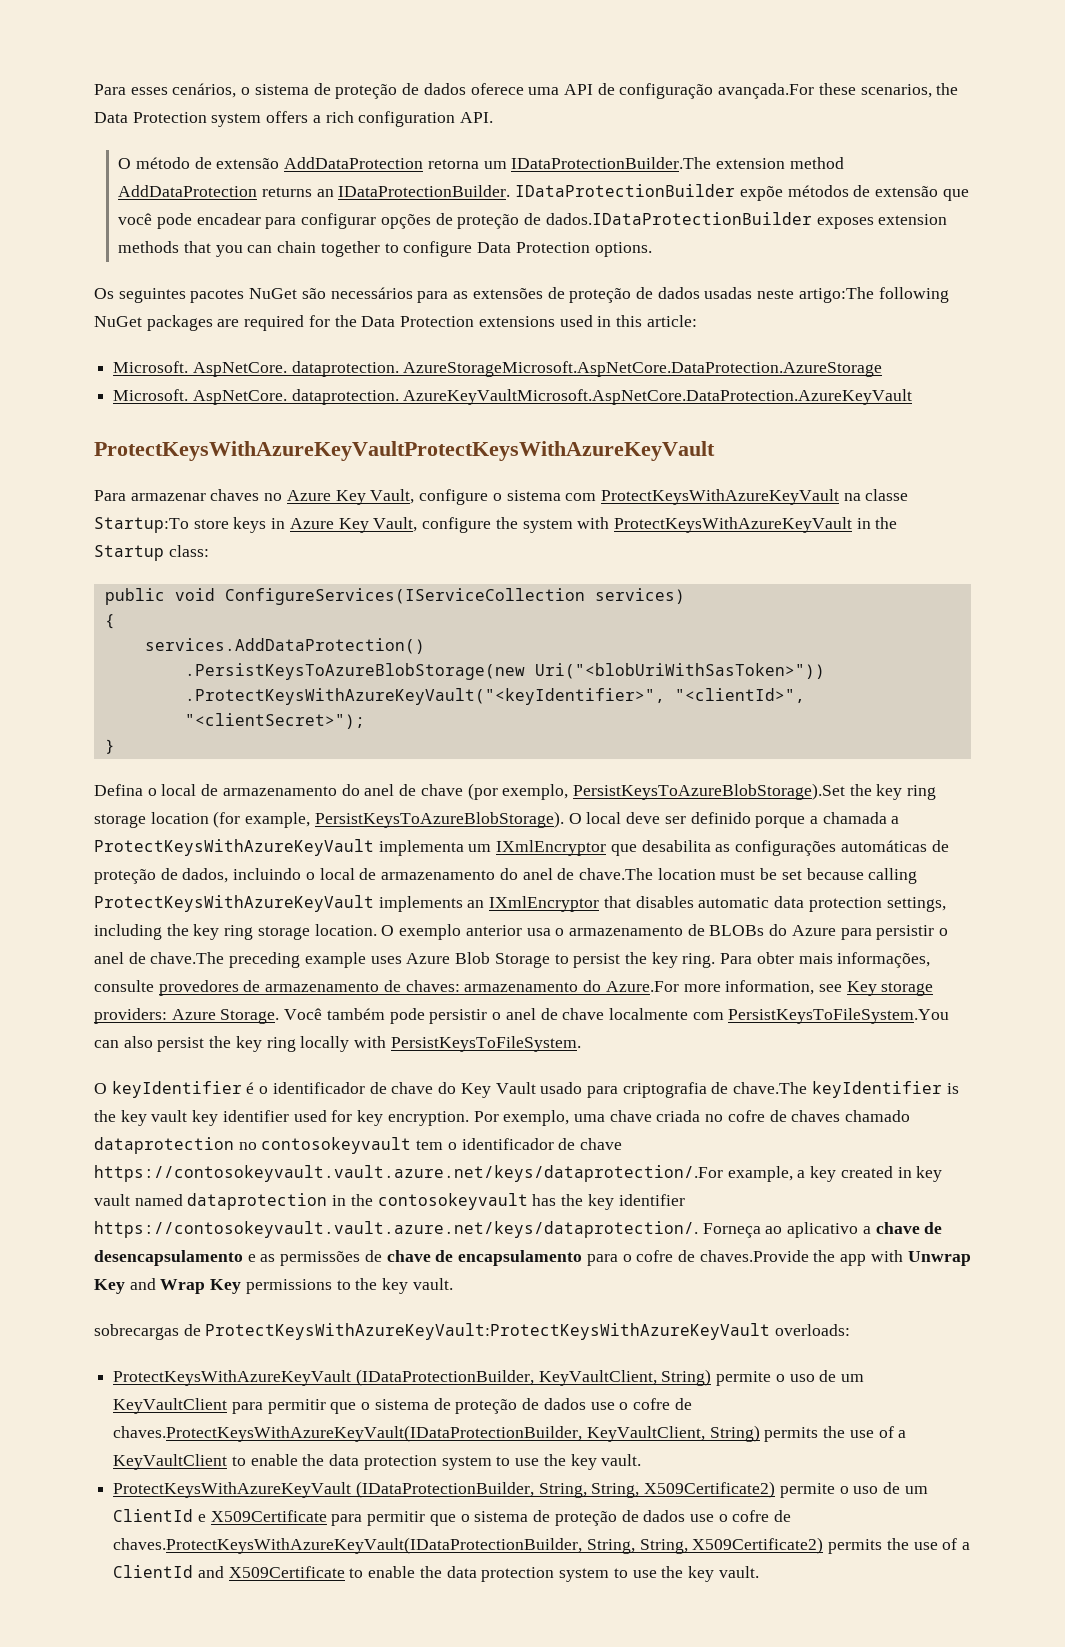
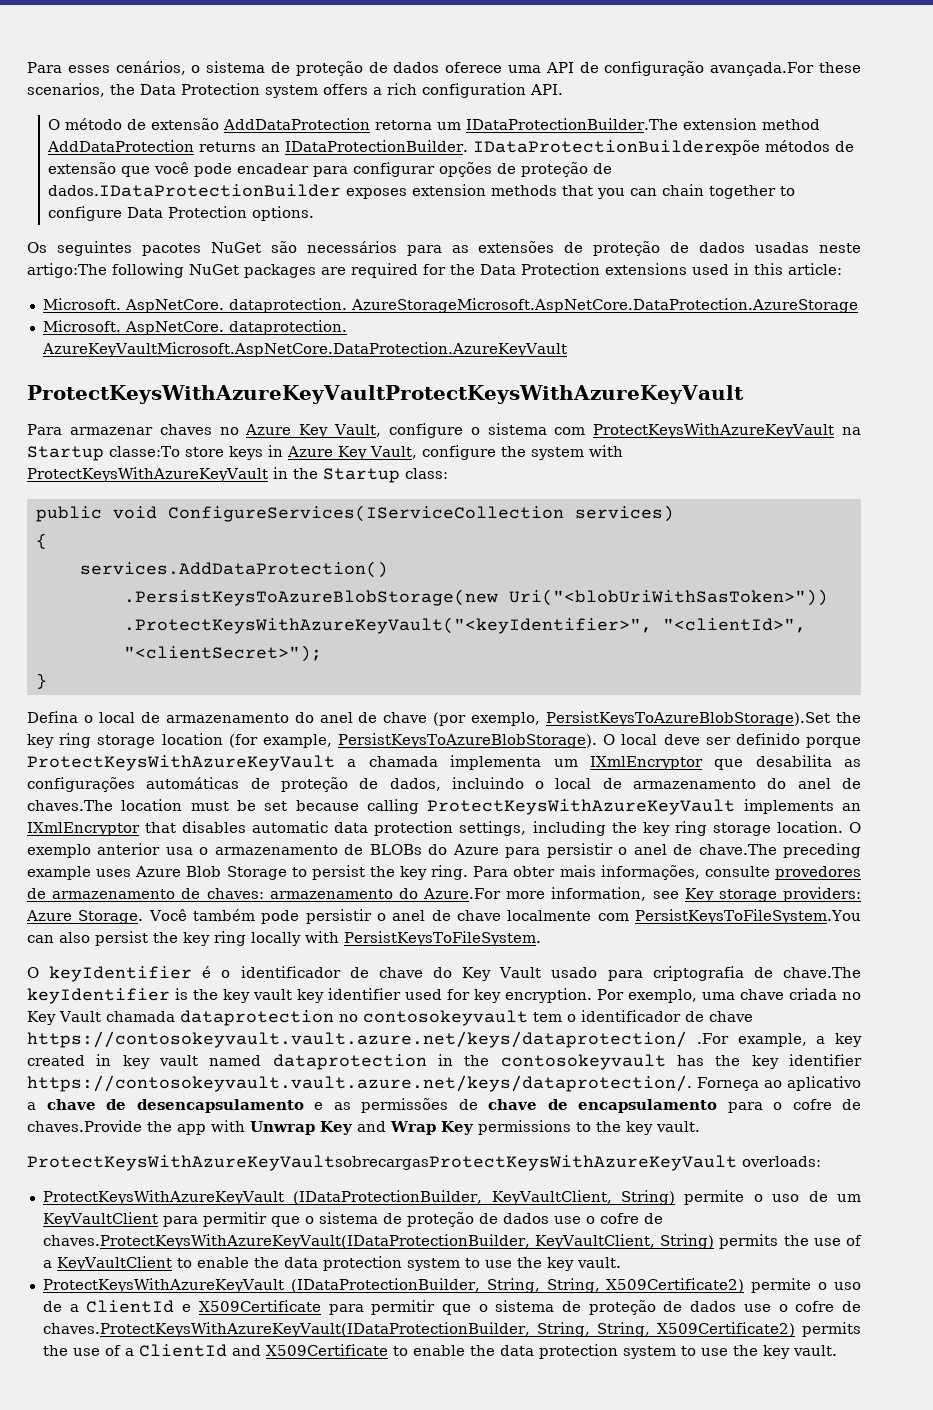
- IDataProtectionBuilder expõe métodos de extensão que você pode encadear para configurar opções de proteção de dados.IDataProtectionBuilder exposes extension methods that you can chain together to configure Data Protection options.
+ IDataProtectionBuilderexpõe métodos de extensão que você pode encadear para configurar opções de proteção de dados.IDataProtectionBuilder exposes extension methods that you can chain together to configure Data Protection options.
- Para armazenar chaves no Azure Key Vault, configure o sistema com ProtectKeysWithAzureKeyVault na classe Startup:To store keys in Azure Key Vault, configure the system with ProtectKeysWithAzureKeyVault in the Startup class:
+ Para armazenar chaves no Azure Key Vault, configure o sistema com ProtectKeysWithAzureKeyVault na Startup classe:To store keys in Azure Key Vault, configure the system with ProtectKeysWithAzureKeyVault in the Startup class:
- O local deve ser definido porque a chamada a ProtectKeysWithAzureKeyVault implementa um IXmlEncryptor que desabilita as configurações automáticas de proteção de dados, incluindo o local de armazenamento do anel de chave.The location must be set because calling ProtectKeysWithAzureKeyVault implements an IXmlEncryptor that disables automatic data protection settings, including the key ring storage location.
+ O local deve ser definido porque ProtectKeysWithAzureKeyVault a chamada implementa um IXmlEncryptor que desabilita as configurações automáticas de proteção de dados, incluindo o local de armazenamento do anel de chaves.The location must be set because calling ProtectKeysWithAzureKeyVault implements an IXmlEncryptor that disables automatic data protection settings, including the key ring storage location.
- Por exemplo, uma chave criada no cofre de chaves chamado dataprotection no contosokeyvault tem o identificador de chave https://contosokeyvault.vault.azure.net/keys/dataprotection/.For example, a key created in key vault named dataprotection in the contosokeyvault has the key identifier https://contosokeyvault.vault.azure.net/keys/dataprotection/. Forneça ao aplicativo a chave de desencapsulamento e as permissões de chave de encapsulamento para o cofre de chaves.Provide the app with Unwrap Key and Wrap Key permissions to the key vault.
+ Por exemplo, uma chave criada no Key Vault chamada dataprotection no contosokeyvault tem o identificador de chave https://contosokeyvault.vault.azure.net/keys/dataprotection/ .For example, a key created in key vault named dataprotection in the contosokeyvault has the key identifier https://contosokeyvault.vault.azure.net/keys/dataprotection/. Forneça ao aplicativo a chave de desencapsulamento e as permissões de chave de encapsulamento para o cofre de chaves.Provide the app with Unwrap Key and Wrap Key permissions to the key vault.
- sobrecargas de ProtectKeysWithAzureKeyVault:ProtectKeysWithAzureKeyVault overloads:
+ ProtectKeysWithAzureKeyVaultsobrecargasProtectKeysWithAzureKeyVault overloads:
- ProtectKeysWithAzureKeyVault (IDataProtectionBuilder, String, String, X509Certificate2) permite o uso de um ClientId e X509Certificate para permitir que o sistema de proteção de dados use o cofre de chaves.ProtectKeysWithAzureKeyVault(IDataProtectionBuilder, String, String, X509Certificate2) permits the use of a ClientId and X509Certificate to enable the data protection system to use the key vault.
+ ProtectKeysWithAzureKeyVault (IDataProtectionBuilder, String, String, X509Certificate2) permite o uso de a ClientId e X509Certificate para permitir que o sistema de proteção de dados use o cofre de chaves.ProtectKeysWithAzureKeyVault(IDataProtectionBuilder, String, String, X509Certificate2) permits the use of a ClientId and X509Certificate to enable the data protection system to use the key vault.

